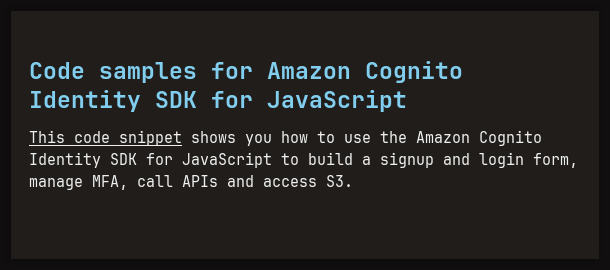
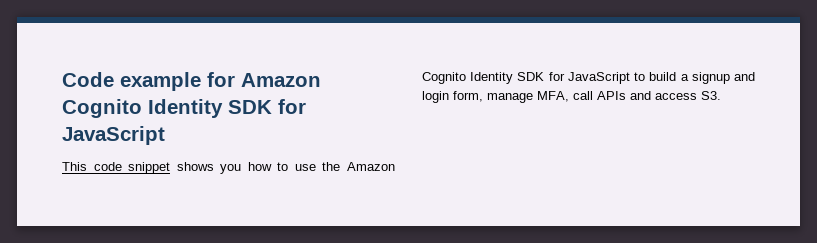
- Code samples for Amazon Cognito Identity SDK for JavaScript
+ Code example for Amazon Cognito Identity SDK for JavaScript

